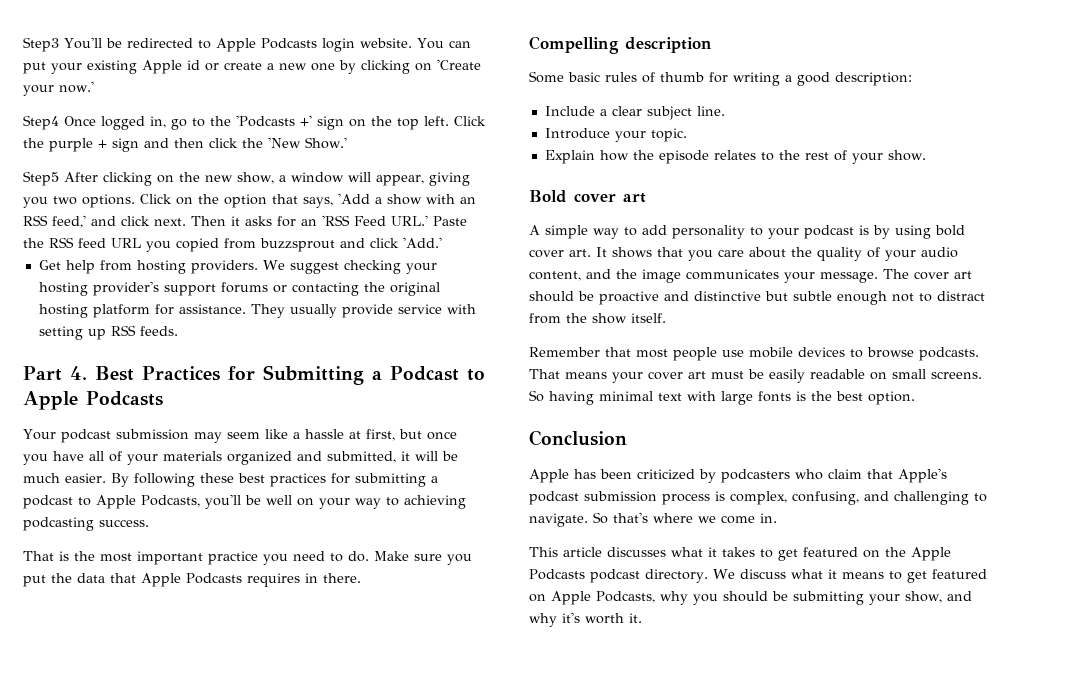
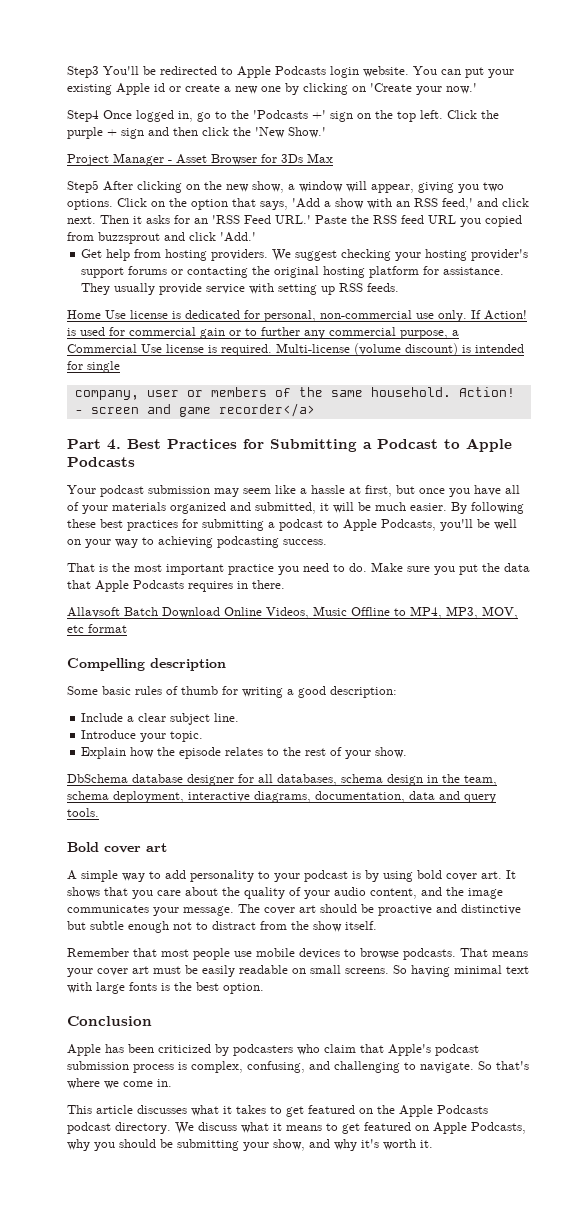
+ Project Manager - Asset Browser for 3Ds Max
+ Home Use license is dedicated for personal, non-commercial use only. If Action! is used for commercial gain or to further any commercial purpose, a Commercial Use license is required. Multi-license (volume discount) is intended for single
+ company, user or members of the same household. Action! - screen and game recorder</a>
+ Allavsoft Batch Download Online Videos, Music Offline to MP4, MP3, MOV, etc format
+ DbSchema database designer for all databases, schema design in the team, schema deployment, interactive diagrams, documentation, data and query tools.

